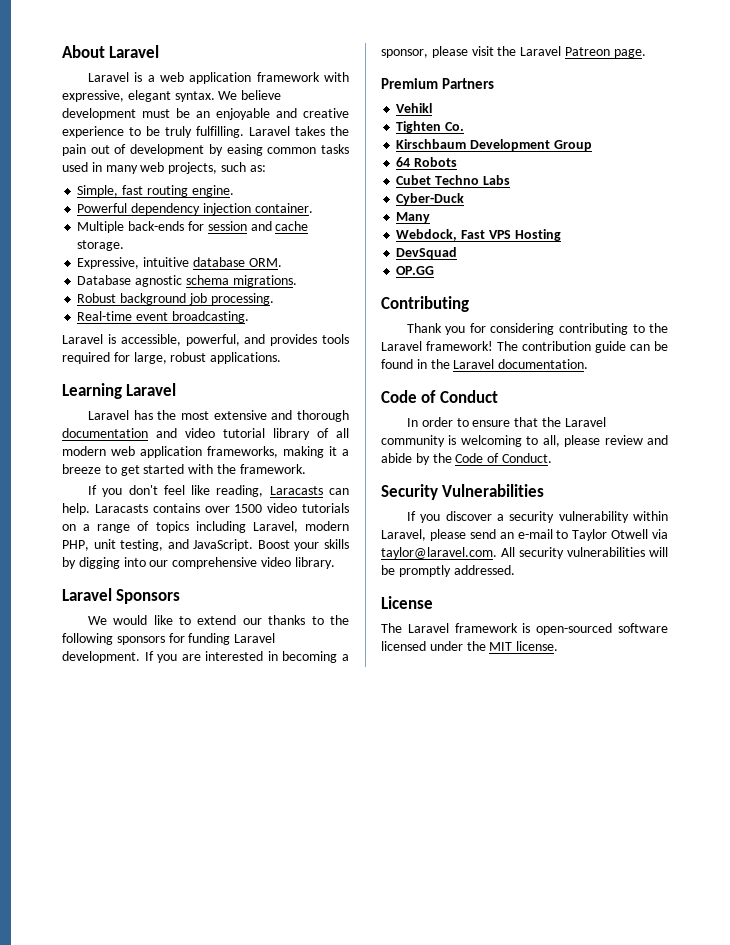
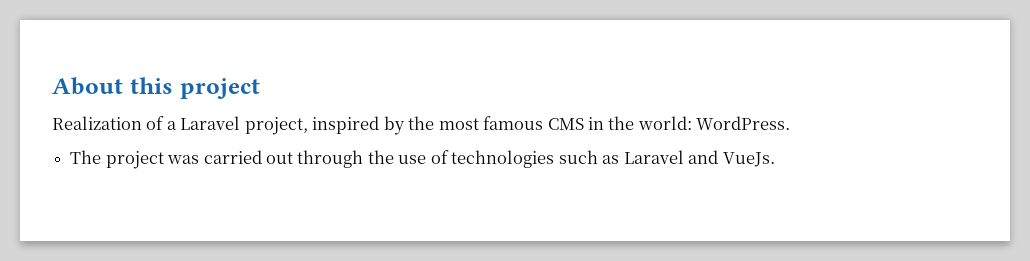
- About Laravel
- Laravel is a web application framework with expressive, elegant syntax. We believe development must be an enjoyable and creative experience to be truly fulfilling. Laravel takes the pain out of development by easing common tasks used in many web projects, such as:
- Simple, fast routing engine.
- Powerful dependency injection container.
- Multiple back-ends for session and cache storage.
- Expressive, intuitive database ORM.
- Database agnostic schema migrations.
- Robust background job processing.
- Real-time event broadcasting.
- Laravel is accessible, powerful, and provides tools required for large, robust applications.
- Learning Laravel
- Laravel has the most extensive and thorough documentation and video tutorial library of all modern web application frameworks, making it a breeze to get started with the framework.
- If you don't feel like reading, Laracasts can help. Laracasts contains over 1500 video tutorials on a range of topics including Laravel, modern PHP, unit testing, and JavaScript. Boost your skills by digging into our comprehensive video library.
- Laravel Sponsors
- We would like to extend our thanks to the following sponsors for funding Laravel development. If you are interested in becoming a sponsor, please visit the Laravel Patreon page.
- Premium Partners
- Vehikl
- Tighten Co.
- Kirschbaum Development Group
- 64 Robots
- Cubet Techno Labs
- Cyber-Duck
- Many
- Webdock, Fast VPS Hosting
- DevSquad
- OP.GG
- Contributing
- Thank you for considering contributing to the Laravel framework! The contribution guide can be found in the Laravel documentation.
- Code of Conduct
- In order to ensure that the Laravel community is welcoming to all, please review and abide by the Code of Conduct.
- Security Vulnerabilities
- If you discover a security vulnerability within Laravel, please send an e-mail to Taylor Otwell via taylor@laravel.com. All security vulnerabilities will be promptly addressed.
- License
- The Laravel framework is open-sourced software licensed under the MIT license.
+ About this project
+ Realization of a Laravel project, inspired by the most famous CMS in the world: WordPress.
+ The project was carried out through the use of technologies such as Laravel and VueJs.

